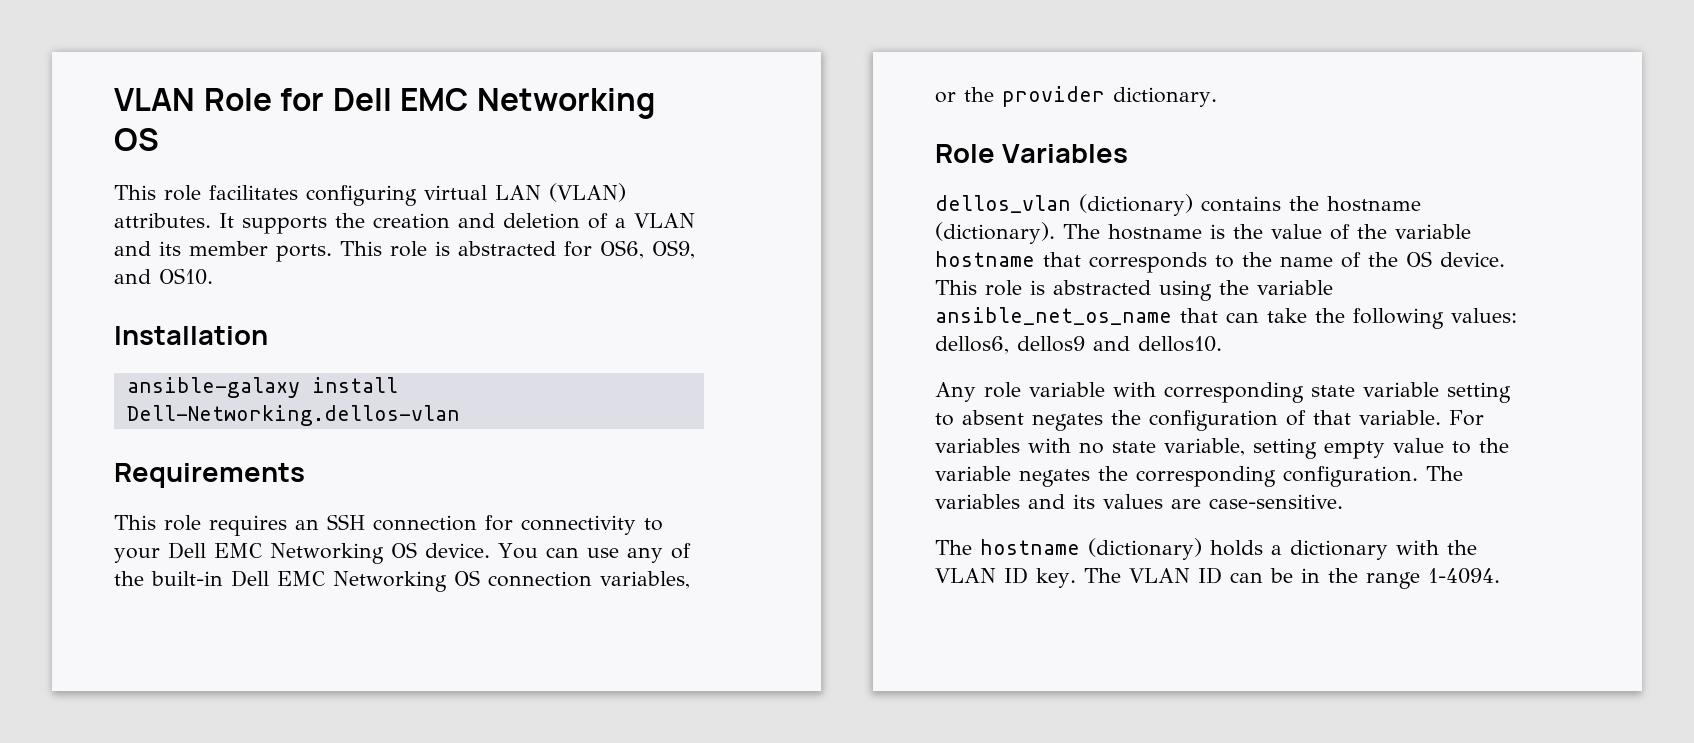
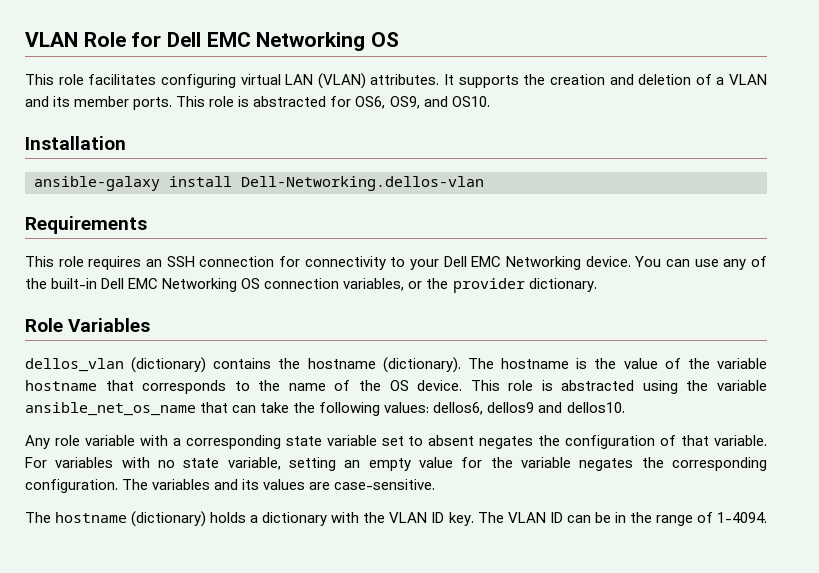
- This role requires an SSH connection for connectivity to your Dell EMC Networking OS device.
+ This role requires an SSH connection for connectivity to your Dell EMC Networking device.
- Any role variable with corresponding state variable setting to absent negates the configuration of that variable.
+ Any role variable with a corresponding state variable set to absent negates the configuration of that variable.
- For variables with no state variable, setting empty value to the variable negates the corresponding configuration.
+ For variables with no state variable, setting an empty value for the variable negates the corresponding configuration.
- The VLAN ID can be in the range 1-4094.
+ The VLAN ID can be in the range of 1-4094.

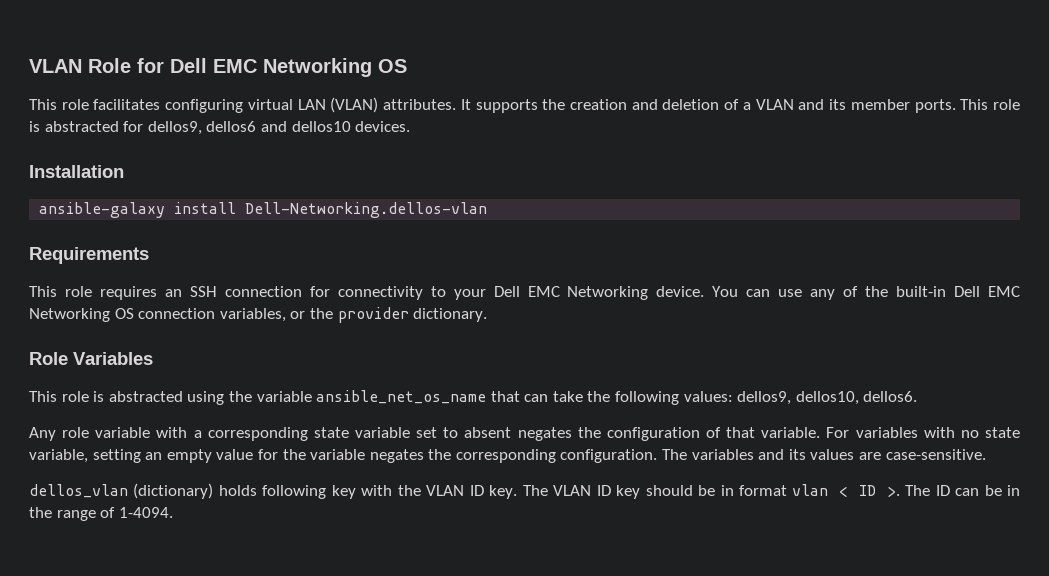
- This role is abstracted for OS6, OS9, and OS10.
+ This role is abstracted for dellos9, dellos6 and dellos10 devices.
- dellos_vlan (dictionary) contains the hostname (dictionary). The hostname is the value of the variable hostname that corresponds to the name of the OS device. This role is abstracted using the variable ansible_net_os_name that can take the following values: dellos6, dellos9 and dellos10.
+ This role is abstracted using the variable ansible_net_os_name that can take the following values: dellos9, dellos10, dellos6.
- The hostname (dictionary) holds a dictionary with the VLAN ID key.
+ dellos_vlan (dictionary) holds following key with the VLAN ID key.
- The VLAN ID can be in the range of 1-4094.
+ The VLAN ID key should be in format vlan < ID >. The ID can be in the range of 1-4094.

